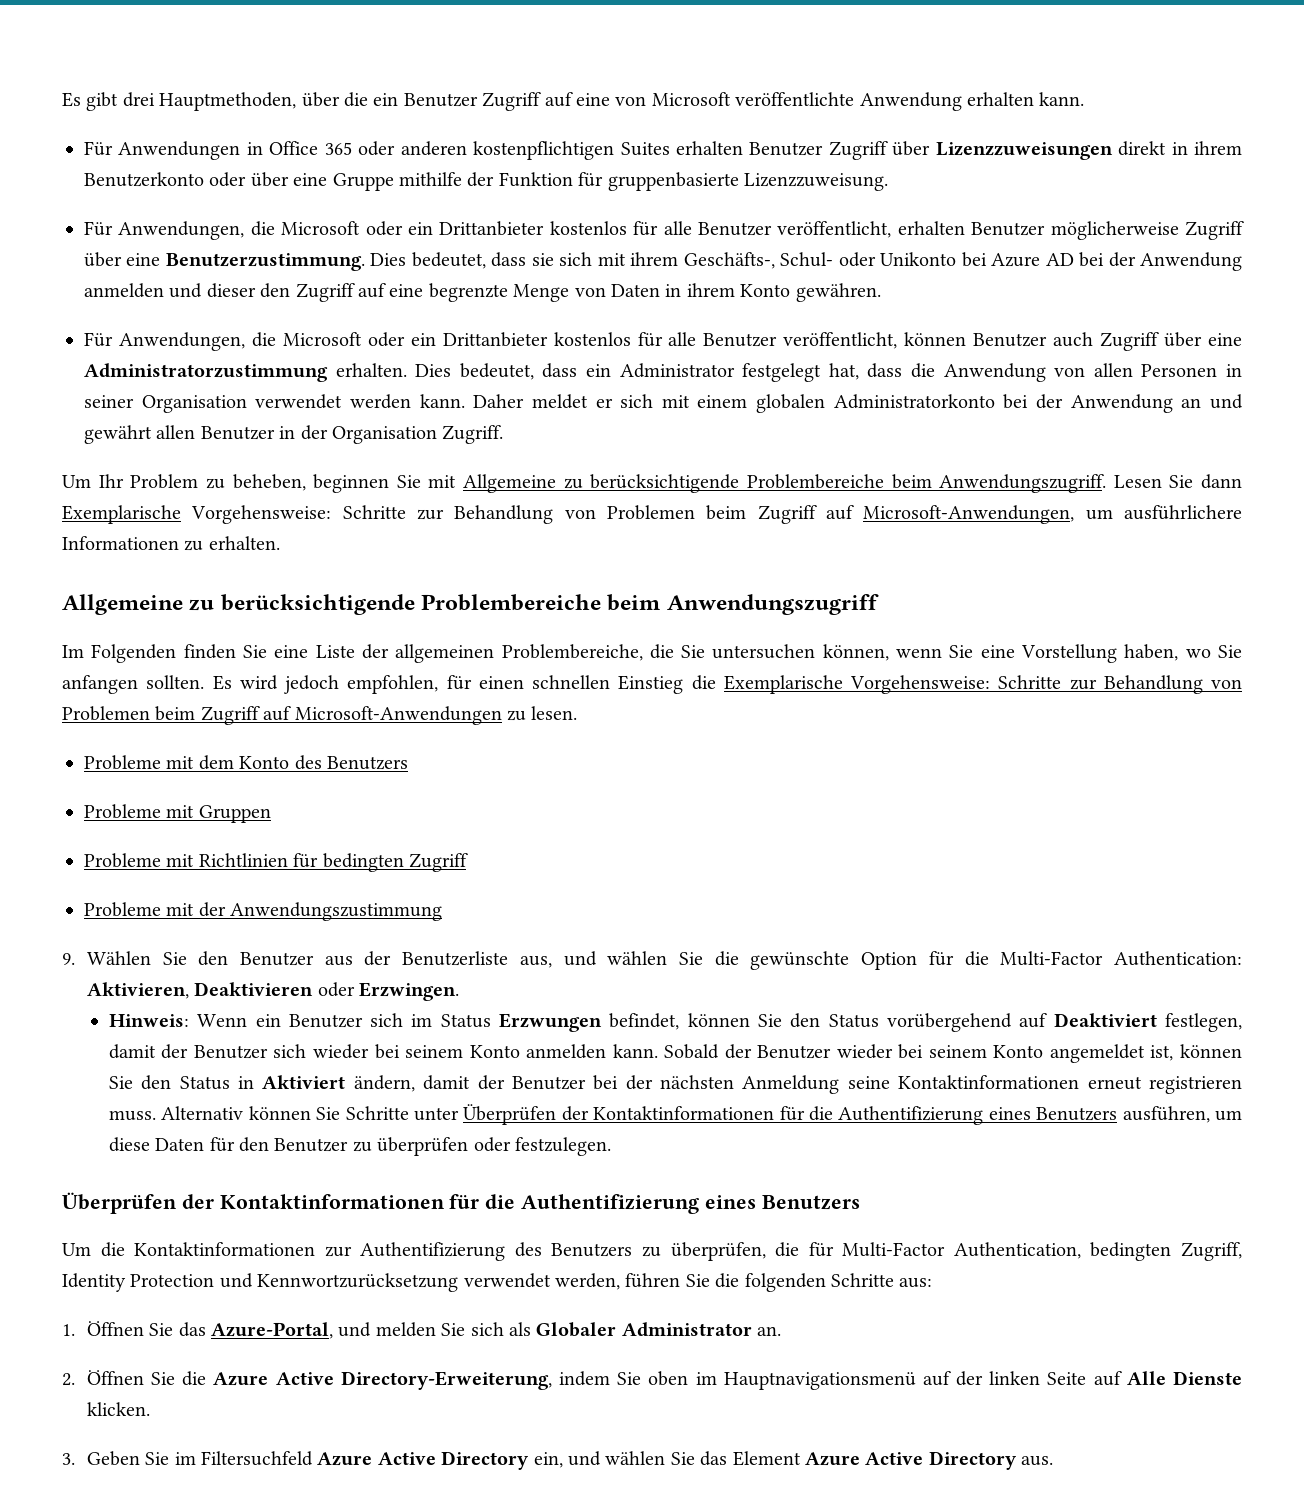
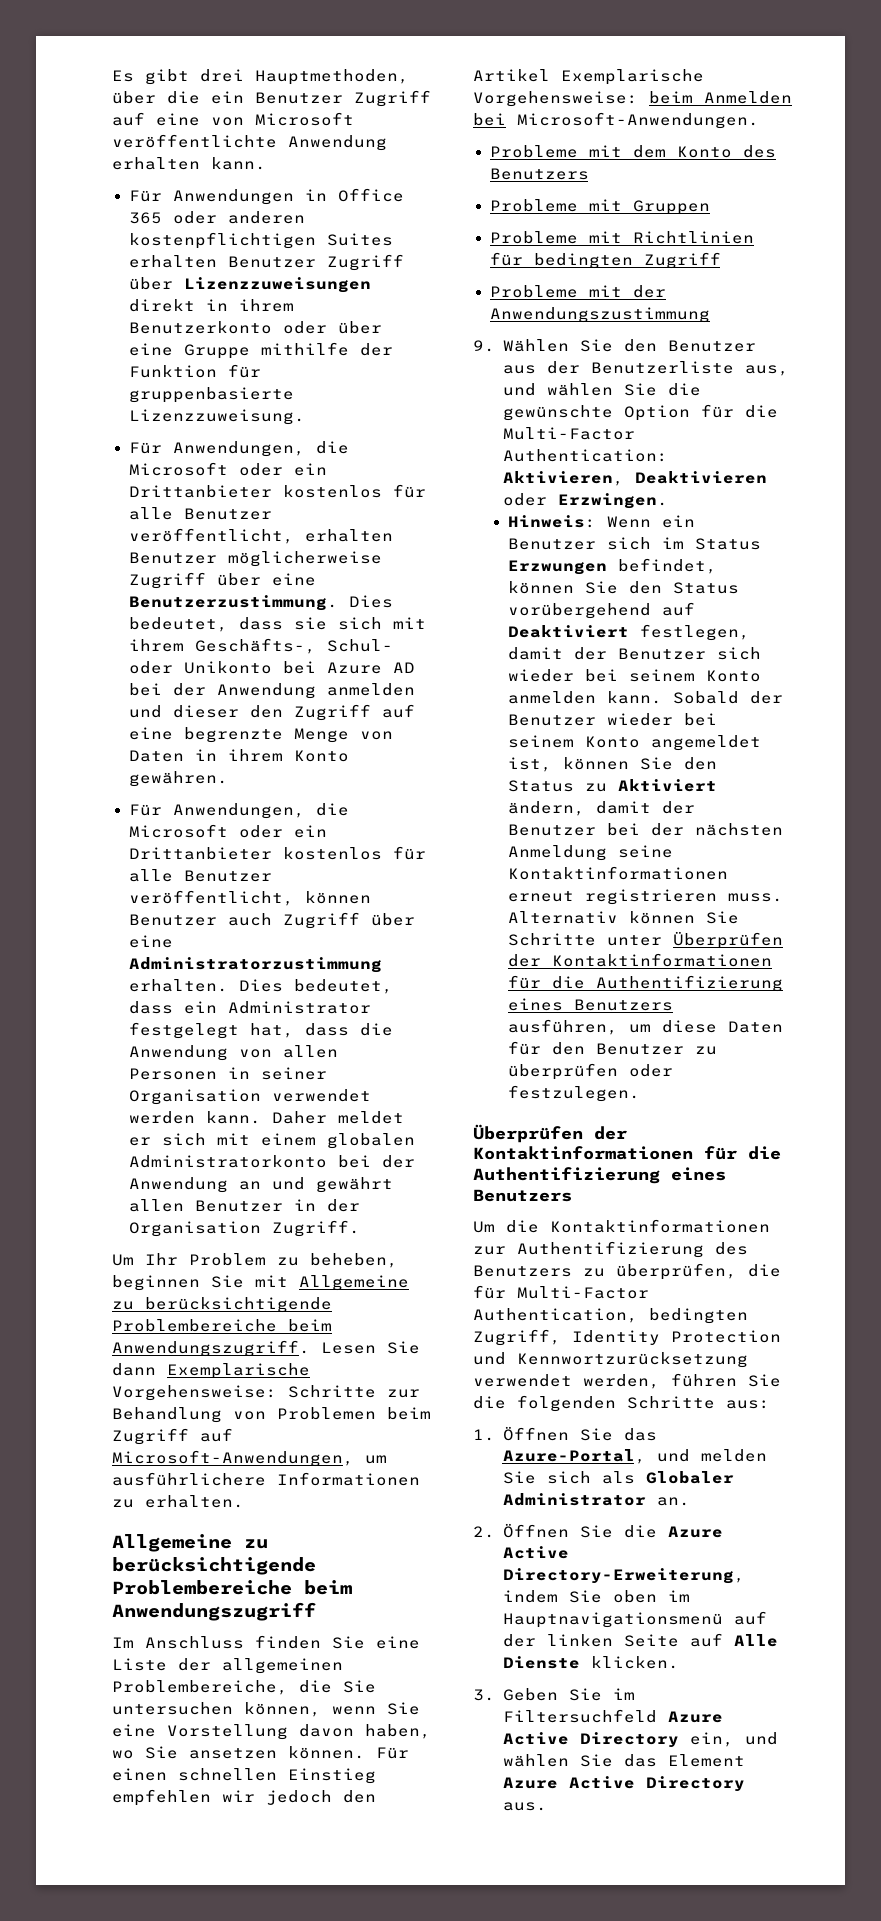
- Im Folgenden finden Sie eine Liste der allgemeinen Problembereiche, die Sie untersuchen können, wenn Sie eine Vorstellung haben, wo Sie anfangen sollten. Es wird jedoch empfohlen, für einen schnellen Einstieg die Exemplarische Vorgehensweise: Schritte zur Behandlung von Problemen beim Zugriff auf Microsoft-Anwendungen zu lesen.
+ Im Anschluss finden Sie eine Liste der allgemeinen Problembereiche, die Sie untersuchen können, wenn Sie eine Vorstellung davon haben, wo Sie ansetzen können. Für einen schnellen Einstieg empfehlen wir jedoch den Artikel Exemplarische Vorgehensweise: beim Anmelden bei Microsoft-Anwendungen.
- Sobald der Benutzer wieder bei seinem Konto angemeldet ist, können Sie den Status in Aktiviert ändern, damit der Benutzer bei der nächsten Anmeldung seine Kontaktinformationen erneut registrieren muss.
+ Sobald der Benutzer wieder bei seinem Konto angemeldet ist, können Sie den Status zu Aktiviert ändern, damit der Benutzer bei der nächsten Anmeldung seine Kontaktinformationen erneut registrieren muss.

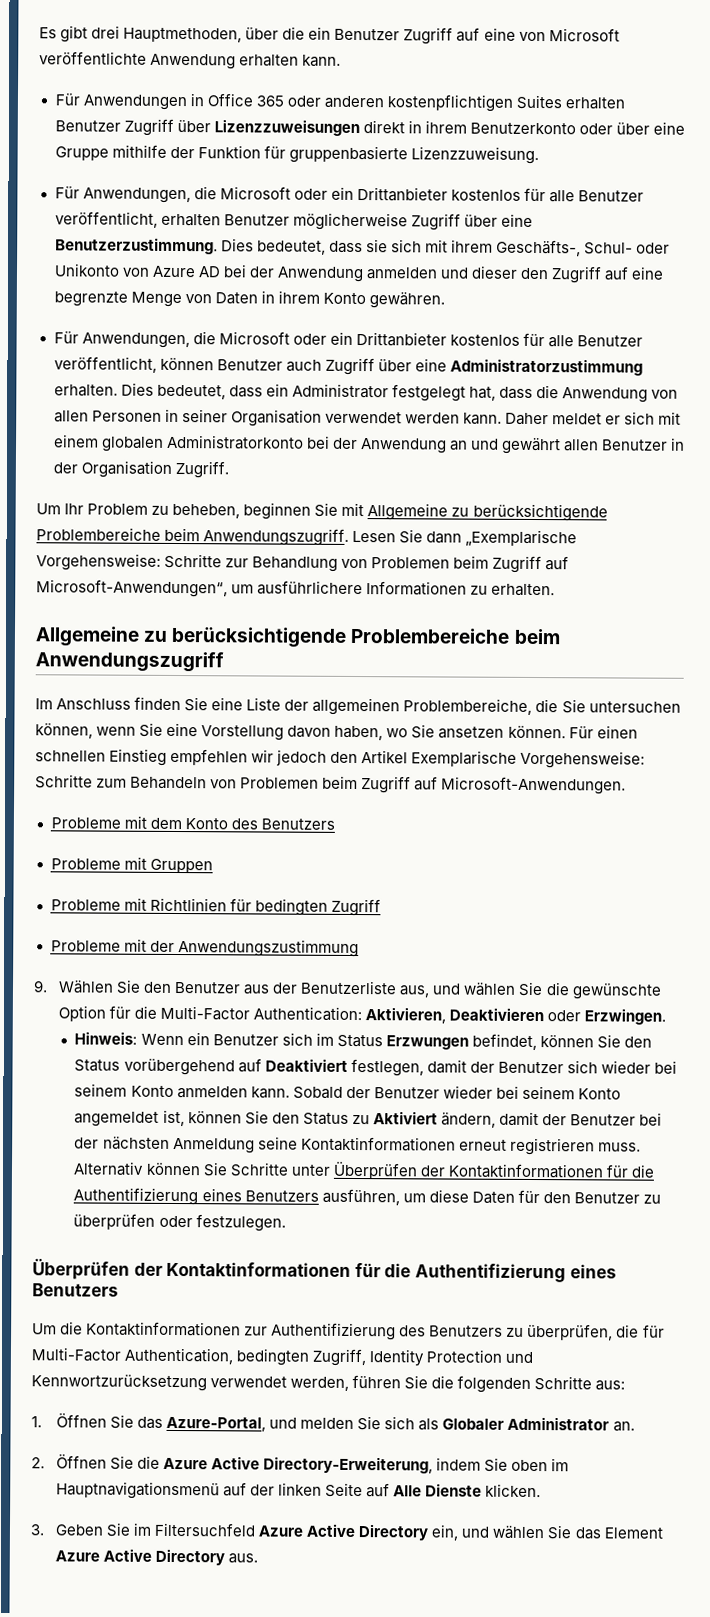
- Dies bedeutet, dass sie sich mit ihrem Geschäfts-, Schul- oder Unikonto bei Azure AD bei der Anwendung anmelden und dieser den Zugriff auf eine begrenzte Menge von Daten in ihrem Konto gewähren.
+ Dies bedeutet, dass sie sich mit ihrem Geschäfts-, Schul- oder Unikonto von Azure AD bei der Anwendung anmelden und dieser den Zugriff auf eine begrenzte Menge von Daten in ihrem Konto gewähren.
- Lesen Sie dann Exemplarische Vorgehensweise: Schritte zur Behandlung von Problemen beim Zugriff auf Microsoft-Anwendungen, um ausführlichere Informationen zu erhalten.
+ Lesen Sie dann „Exemplarische Vorgehensweise: Schritte zur Behandlung von Problemen beim Zugriff auf Microsoft-Anwendungen“, um ausführlichere Informationen zu erhalten.
- Für einen schnellen Einstieg empfehlen wir jedoch den Artikel Exemplarische Vorgehensweise: beim Anmelden bei Microsoft-Anwendungen.
+ Für einen schnellen Einstieg empfehlen wir jedoch den Artikel Exemplarische Vorgehensweise: Schritte zum Behandeln von Problemen beim Zugriff auf Microsoft-Anwendungen.

